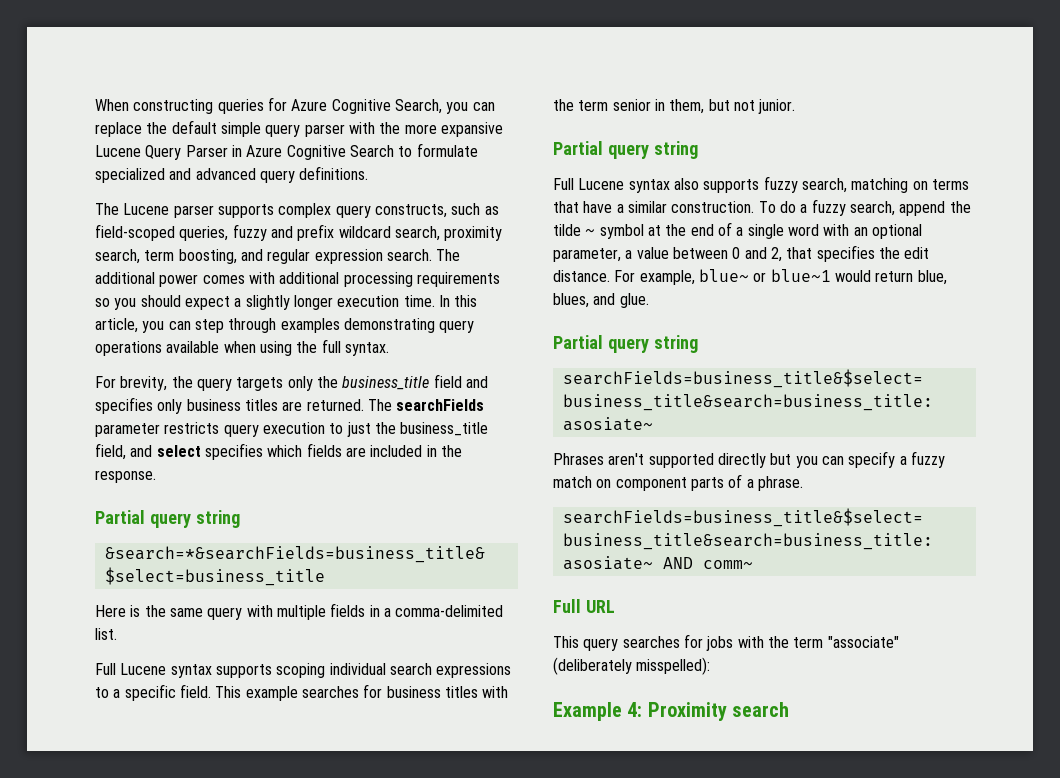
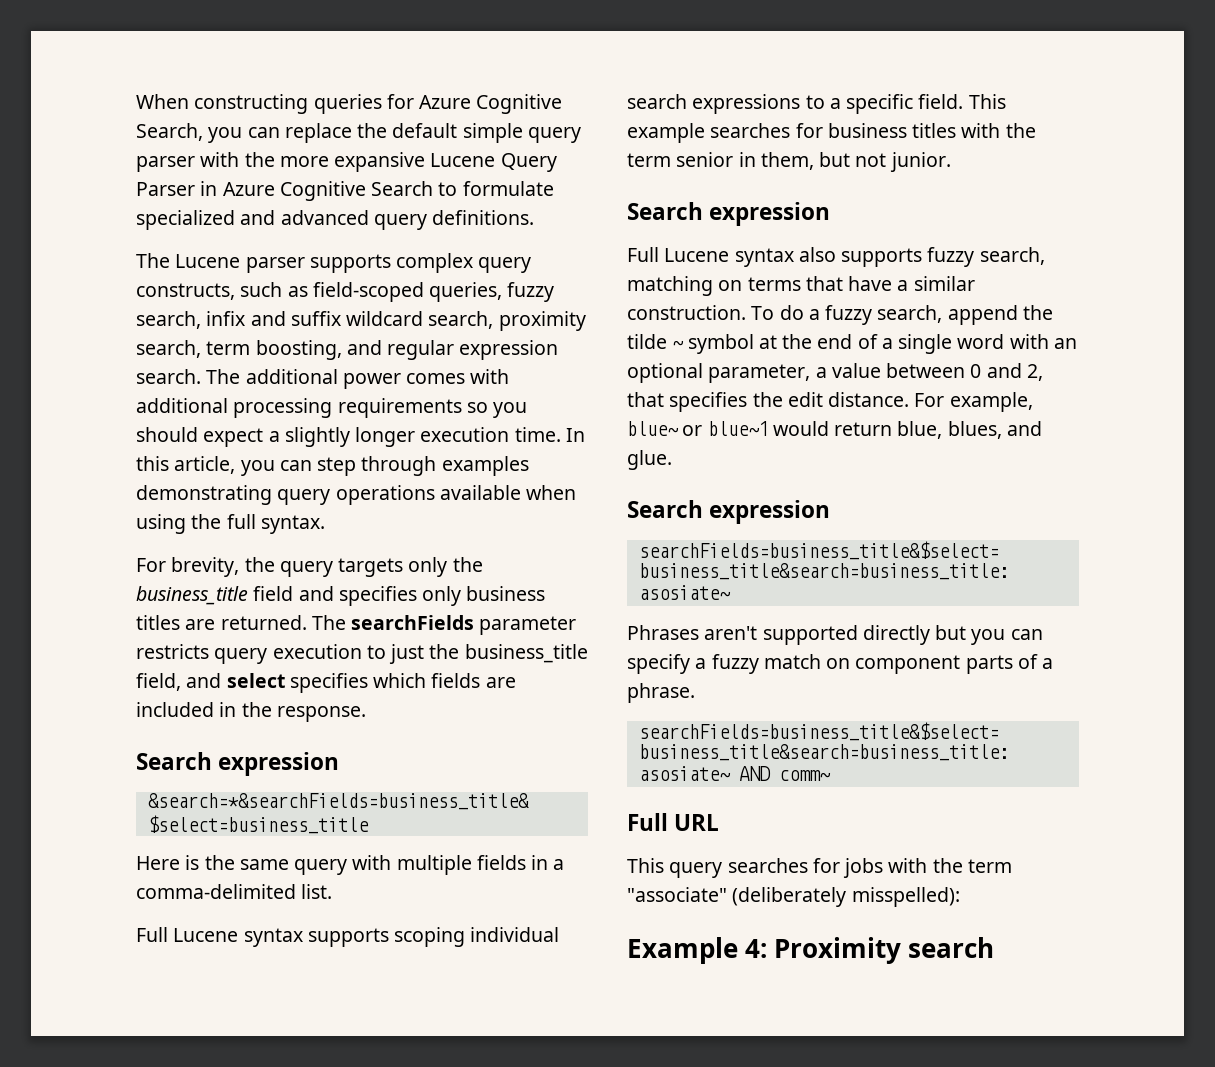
- The Lucene parser supports complex query constructs, such as field-scoped queries, fuzzy and prefix wildcard search, proximity search, term boosting, and regular expression search.
+ The Lucene parser supports complex query constructs, such as field-scoped queries, fuzzy search, infix and suffix wildcard search, proximity search, term boosting, and regular expression search.
  The searchFields parameter restricts query execution to just the business_title field, and select specifies which fields are included in the response.
- Partial query string
+ Search expression
  This example searches for business titles with the term senior in them, but not junior.
- Partial query string
+ Search expression
  For example, blue~ or blue~1 would return blue, blues, and glue.
- Partial query string
+ Search expression

